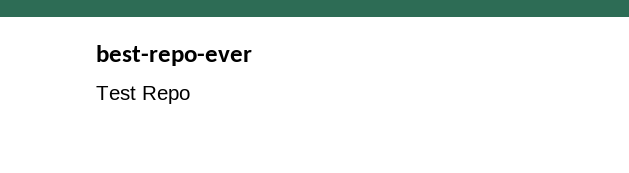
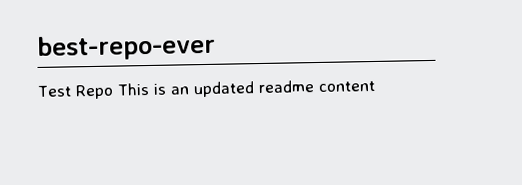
- Test Repo
+ Test Repo This is an updated readme content

